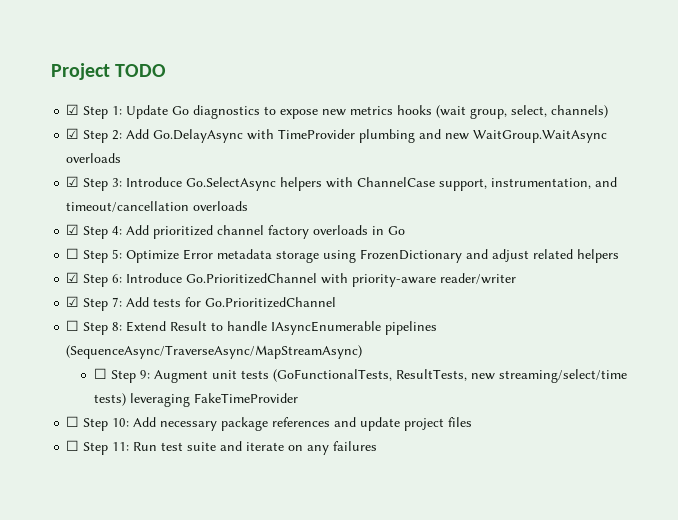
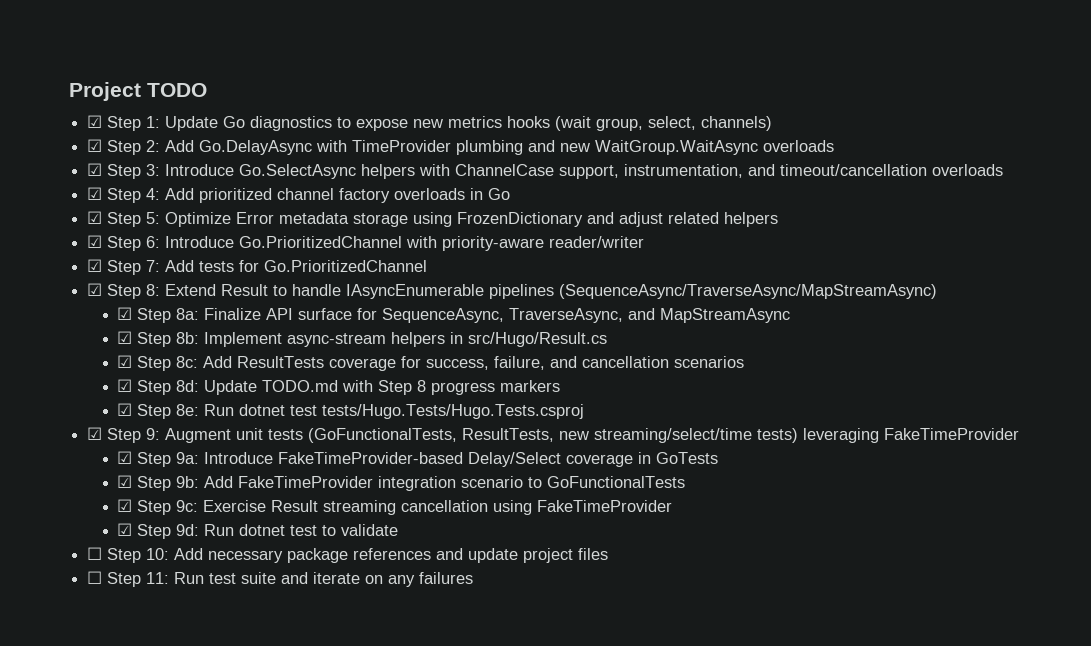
- ☐ Step 5: Optimize Error metadata storage using FrozenDictionary and adjust related helpers
+ ☑ Step 5: Optimize Error metadata storage using FrozenDictionary and adjust related helpers
- ☐ Step 8: Extend Result to handle IAsyncEnumerable pipelines (SequenceAsync/TraverseAsync/MapStreamAsync)
+ ☑ Step 8: Extend Result to handle IAsyncEnumerable pipelines (SequenceAsync/TraverseAsync/MapStreamAsync)
- ☐ Step 9: Augment unit tests (GoFunctionalTests, ResultTests, new streaming/select/time tests) leveraging FakeTimeProvider
+ ☑ Step 8a: Finalize API surface for SequenceAsync, TraverseAsync, and MapStreamAsync
+ ☑ Step 8b: Implement async-stream helpers in src/Hugo/Result.cs
+ ☑ Step 8c: Add ResultTests coverage for success, failure, and cancellation scenarios
+ ☑ Step 8d: Update TODO.md with Step 8 progress markers
+ ☑ Step 8e: Run dotnet test tests/Hugo.Tests/Hugo.Tests.csproj
+ ☑ Step 9: Augment unit tests (GoFunctionalTests, ResultTests, new streaming/select/time tests) leveraging FakeTimeProvider
+ ☑ Step 9a: Introduce FakeTimeProvider-based Delay/Select coverage in GoTests
+ ☑ Step 9b: Add FakeTimeProvider integration scenario to GoFunctionalTests
+ ☑ Step 9c: Exercise Result streaming cancellation using FakeTimeProvider
+ ☑ Step 9d: Run dotnet test to validate

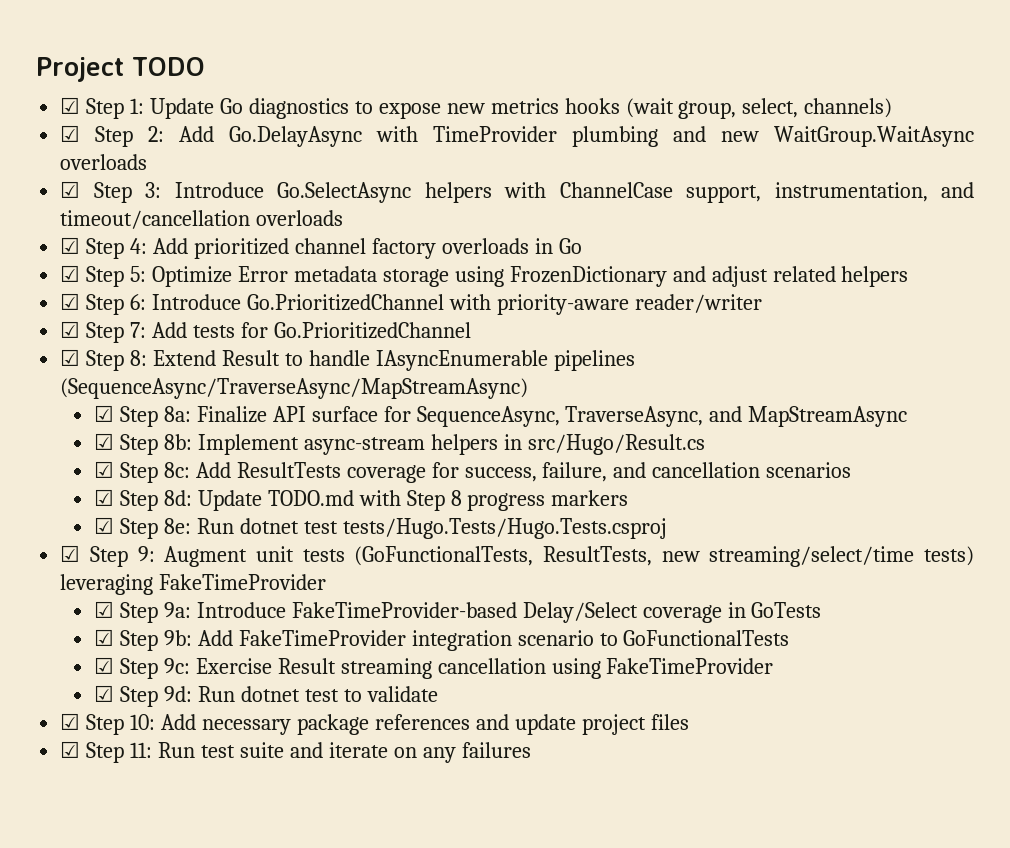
- ☐ Step 10: Add necessary package references and update project files
+ ☑ Step 10: Add necessary package references and update project files
- ☐ Step 11: Run test suite and iterate on any failures
+ ☑ Step 11: Run test suite and iterate on any failures

